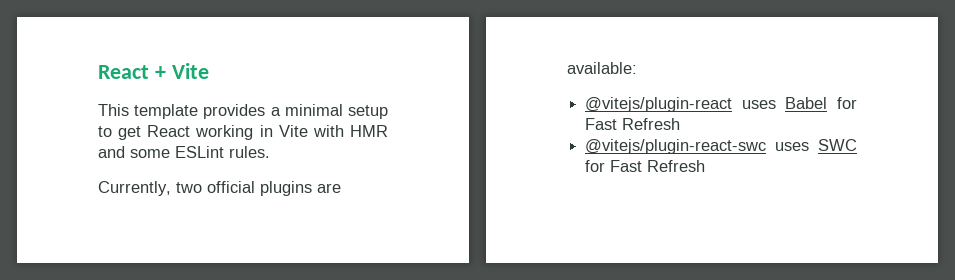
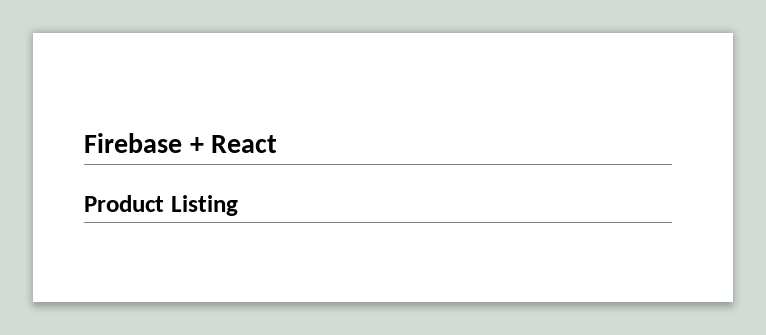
- React + Vite
- This template provides a minimal setup to get React working in Vite with HMR and some ESLint rules.
- Currently, two official plugins are available:
- @vitejs/plugin-react uses Babel for Fast Refresh
- @vitejs/plugin-react-swc uses SWC for Fast Refresh
+ Firebase + React
+ Product Listing

